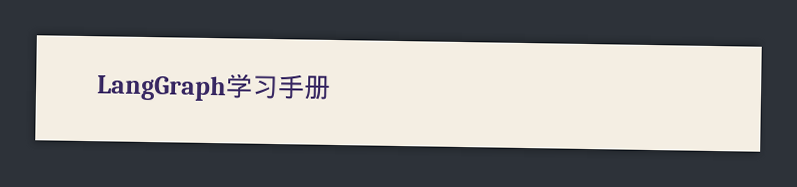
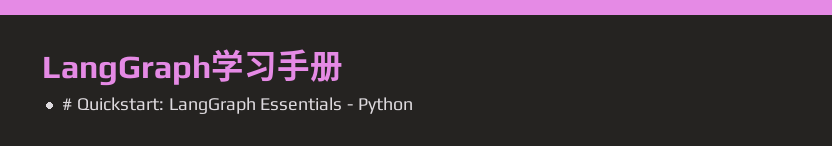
+ # Quickstart: LangGraph Essentials - Python

